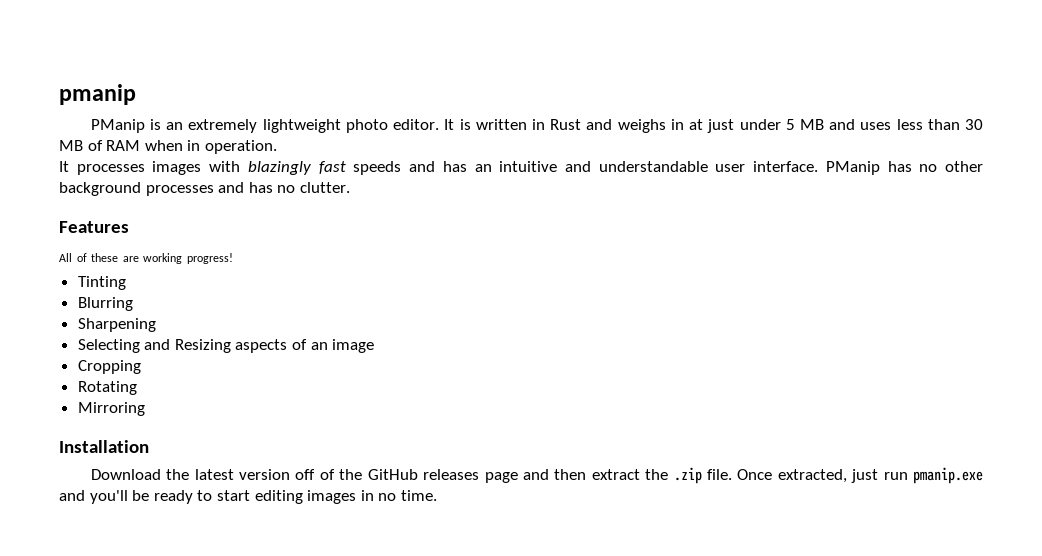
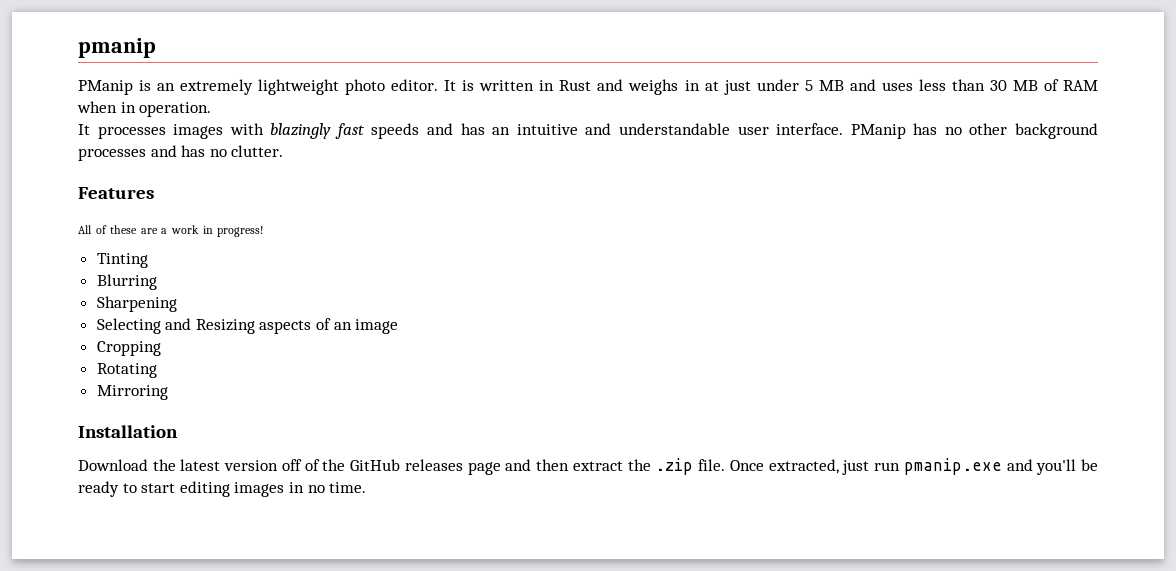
- All of these are working progress!
+ All of these are a work in progress!

